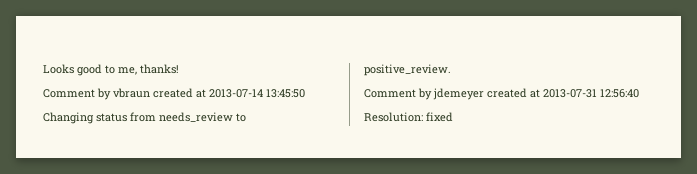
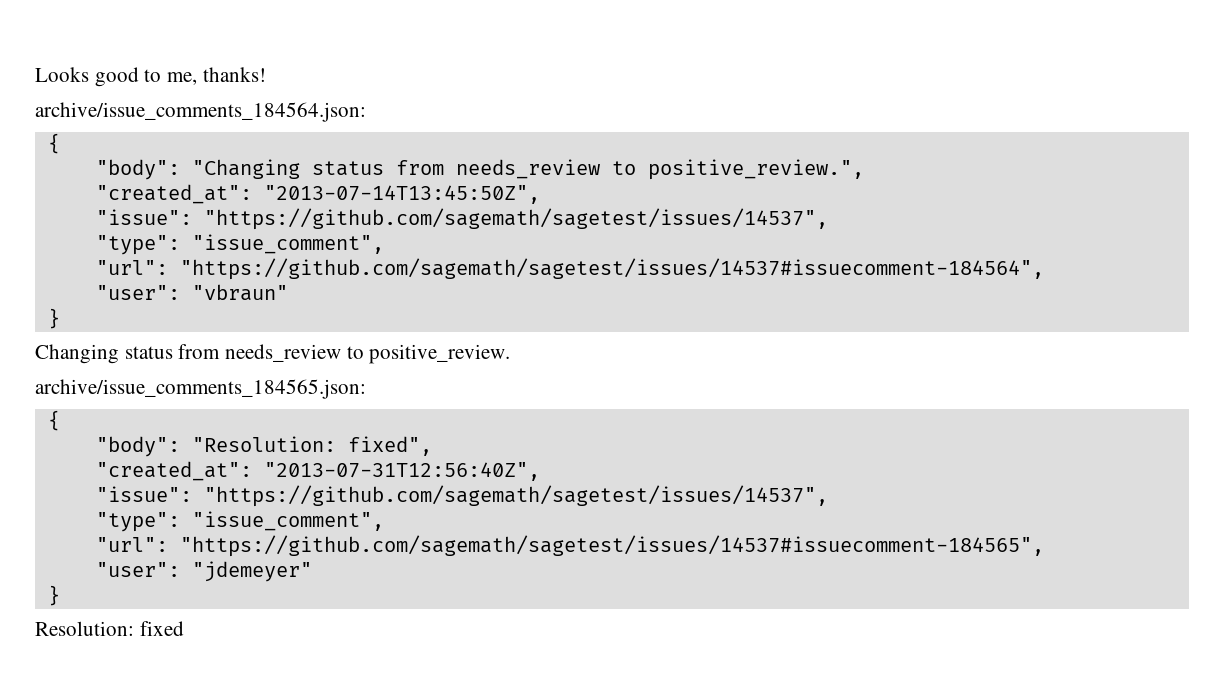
- Comment by vbraun created at 2013-07-14 13:45:50
+ archive/issue_comments_184564.json:
+ {
+ "body": "Changing status from needs_review to positive_review.",
+ "created_at": "2013-07-14T13:45:50Z",
+ "issue": "https://github.com/sagemath/sagetest/issues/14537",
+ "type": "issue_comment",
+ "url": "https://github.com/sagemath/sagetest/issues/14537#issuecomment-184564",
+ "user": "vbraun"
+ }
- Comment by jdemeyer created at 2013-07-31 12:56:40
+ archive/issue_comments_184565.json:
+ {
+ "body": "Resolution: fixed",
+ "created_at": "2013-07-31T12:56:40Z",
+ "issue": "https://github.com/sagemath/sagetest/issues/14537",
+ "type": "issue_comment",
+ "url": "https://github.com/sagemath/sagetest/issues/14537#issuecomment-184565",
+ "user": "jdemeyer"
+ }

